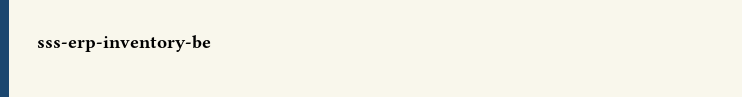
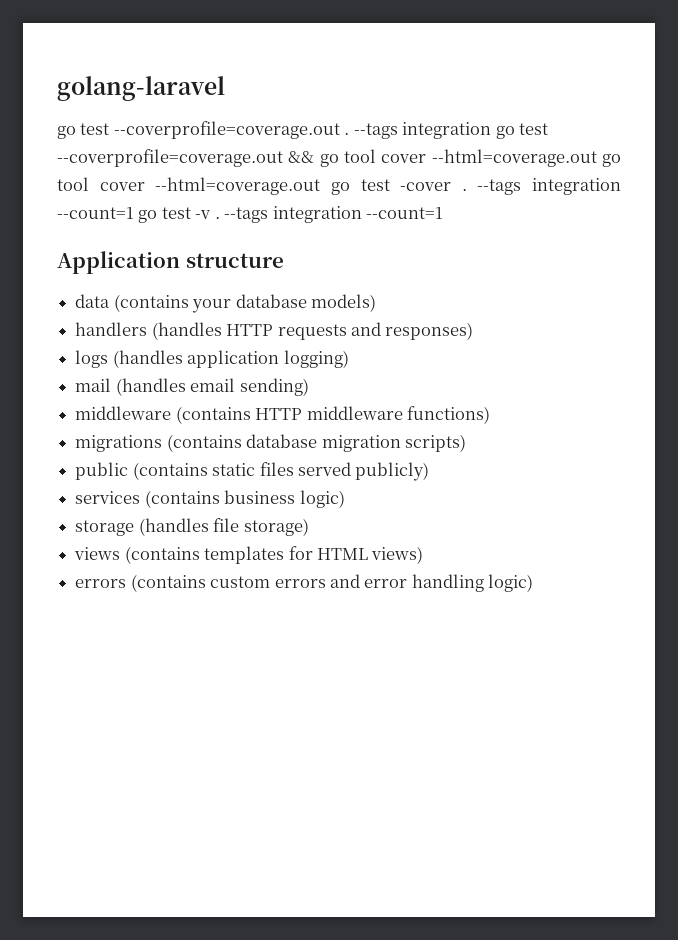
- sss-erp-inventory-be
+ golang-laravel
+ go test --coverprofile=coverage.out . --tags integration go test --coverprofile=coverage.out && go tool cover --html=coverage.out go tool cover --html=coverage.out go test -cover . --tags integration --count=1 go test -v . --tags integration --count=1
+ Application structure
+ data (contains your database models)
+ handlers (handles HTTP requests and responses)
+ logs (handles application logging)
+ mail (handles email sending)
+ middleware (contains HTTP middleware functions)
+ migrations (contains database migration scripts)
+ public (contains static files served publicly)
+ services (contains business logic)
+ storage (handles file storage)
+ views (contains templates for HTML views)
+ errors (contains custom errors and error handling logic)

